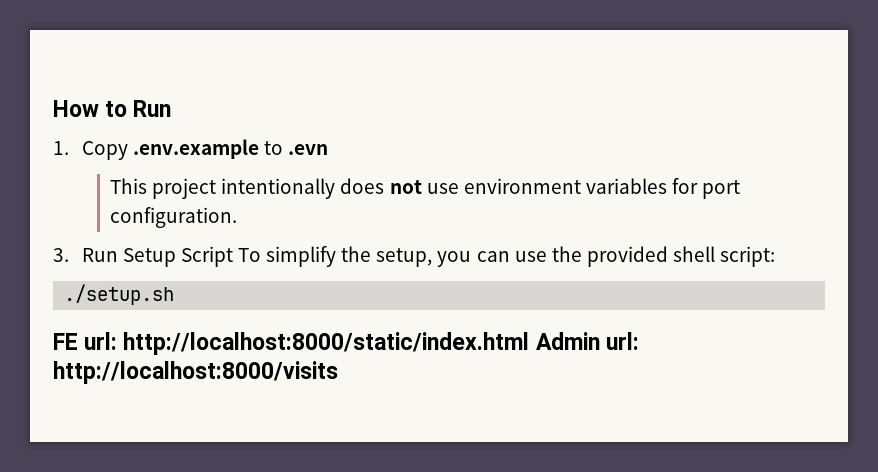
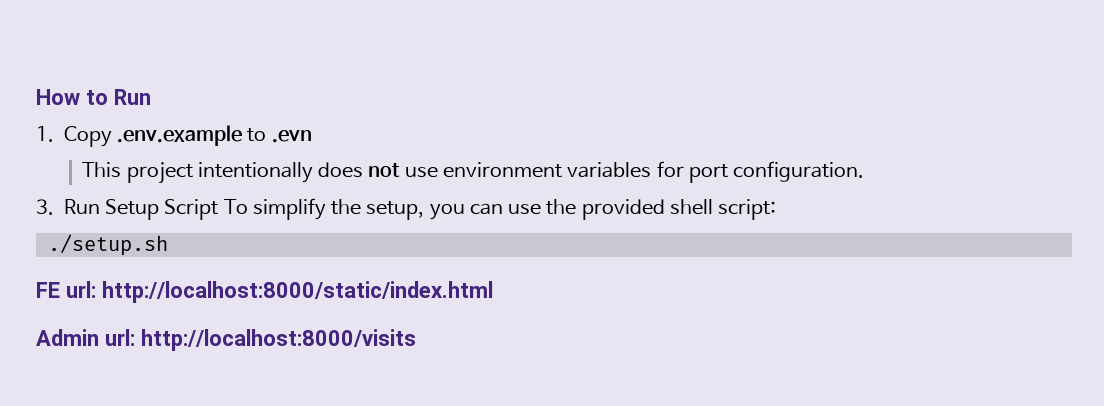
- FE url: http://localhost:8000/static/index.html Admin url: http://localhost:8000/visits
+ FE url: http://localhost:8000/static/index.html
+ Admin url: http://localhost:8000/visits

